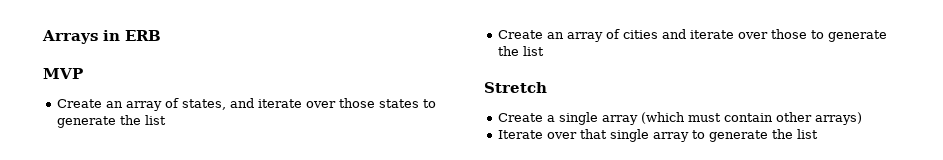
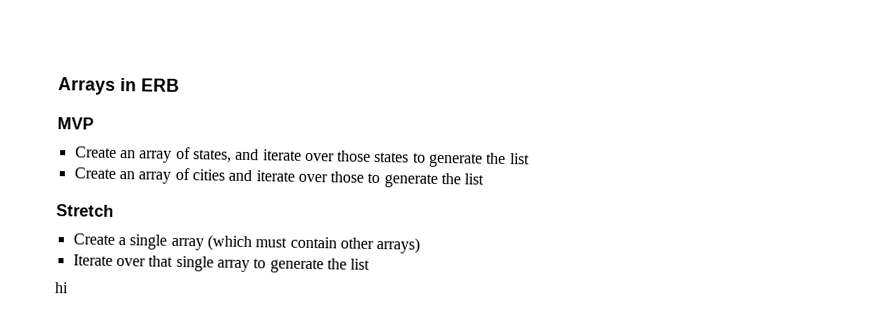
+ hi

